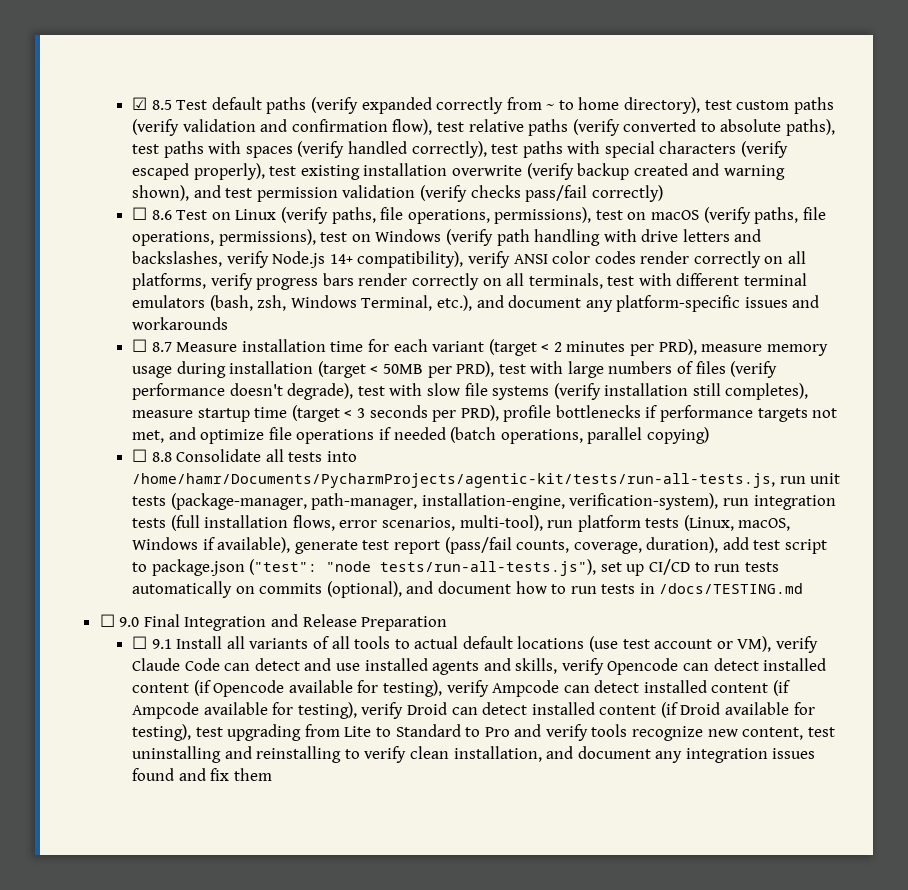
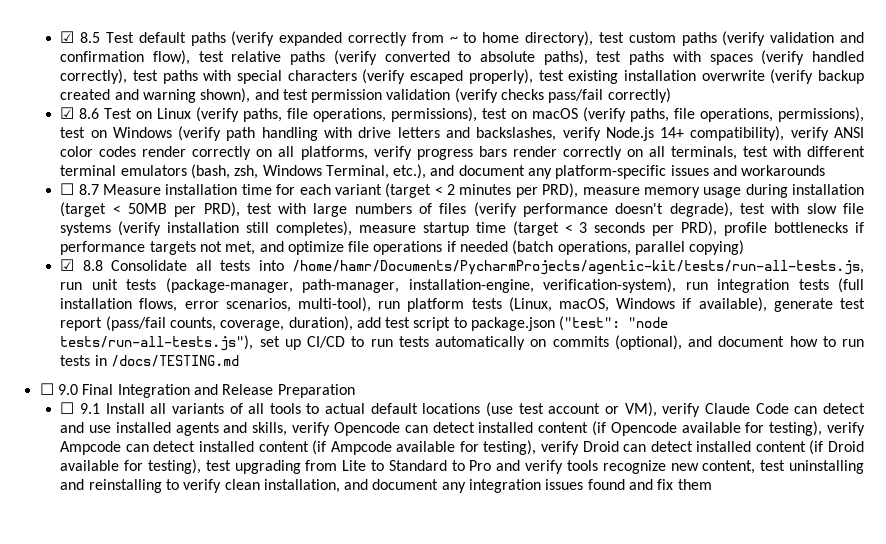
- ☐ 8.6 Test on Linux (verify paths, file operations, permissions), test on macOS (verify paths, file operations, permissions), test on Windows (verify path handling with drive letters and backslashes, verify Node.js 14+ compatibility), verify ANSI color codes render correctly on all platforms, verify progress bars render correctly on all terminals, test with different terminal emulators (bash, zsh, Windows Terminal, etc.), and document any platform-specific issues and workarounds
+ ☑ 8.6 Test on Linux (verify paths, file operations, permissions), test on macOS (verify paths, file operations, permissions), test on Windows (verify path handling with drive letters and backslashes, verify Node.js 14+ compatibility), verify ANSI color codes render correctly on all platforms, verify progress bars render correctly on all terminals, test with different terminal emulators (bash, zsh, Windows Terminal, etc.), and document any platform-specific issues and workarounds
- ☐ 8.8 Consolidate all tests into /home/hamr/Documents/PycharmProjects/agentic-kit/tests/run-all-tests.js, run unit tests (package-manager, path-manager, installation-engine, verification-system), run integration tests (full installation flows, error scenarios, multi-tool), run platform tests (Linux, macOS, Windows if available), generate test report (pass/fail counts, coverage, duration), add test script to package.json ("test":
+ ☑ 8.8 Consolidate all tests into /home/hamr/Documents/PycharmProjects/agentic-kit/tests/run-all-tests.js, run unit tests (package-manager, path-manager, installation-engine, verification-system), run integration tests (full installation flows, error scenarios, multi-tool), run platform tests (Linux, macOS, Windows if available), generate test report (pass/fail counts, coverage, duration), add test script to package.json ("test":

